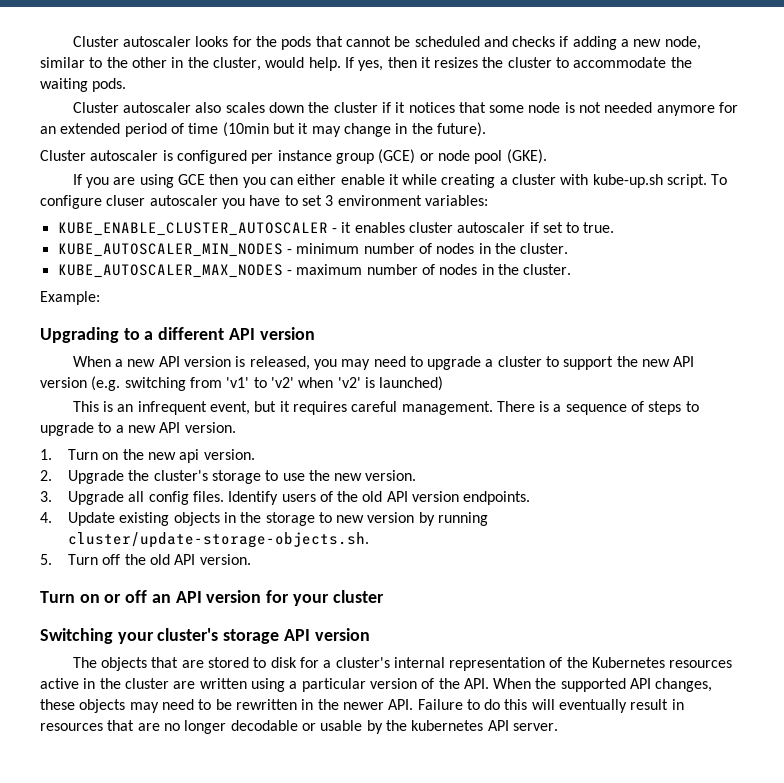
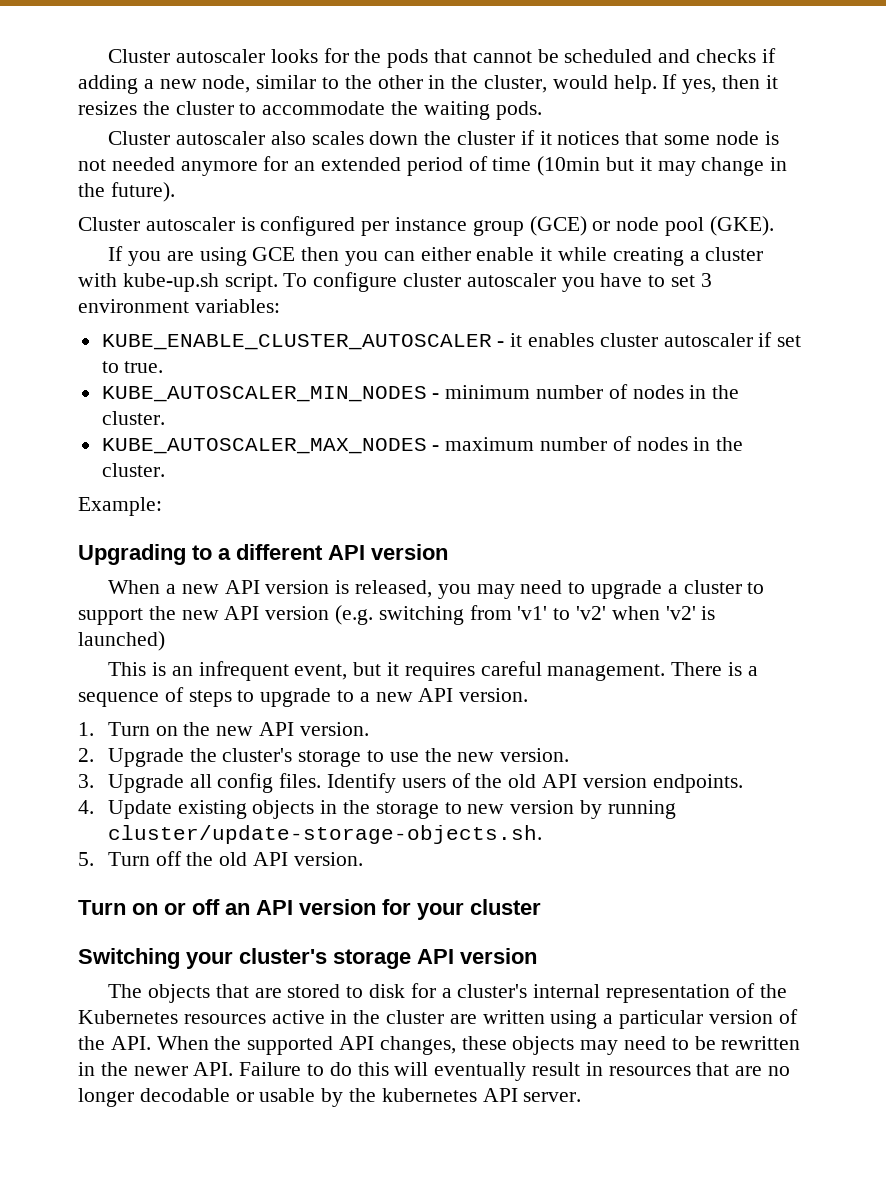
- To configure cluser autoscaler you have to set 3 environment variables:
+ To configure cluster autoscaler you have to set 3 environment variables:
- 1. Turn on the new api version.
+ 1. Turn on the new API version.

